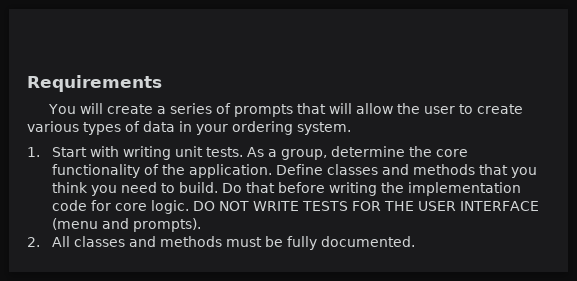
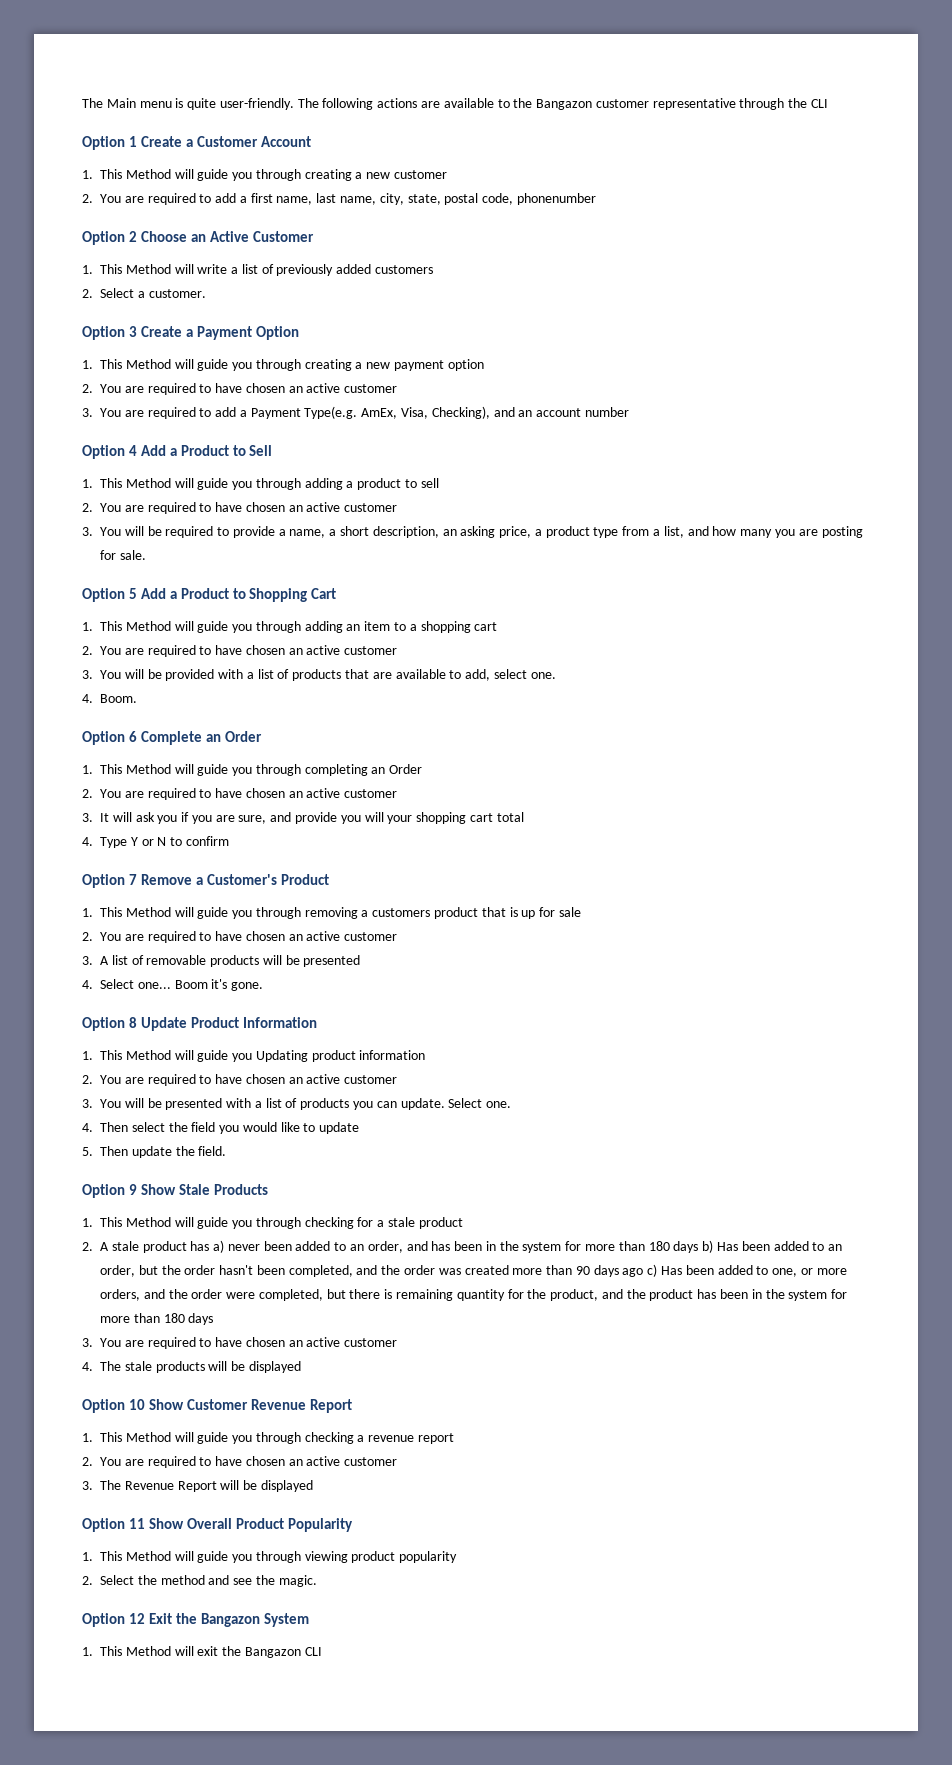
- Requirements
- You will create a series of prompts that will allow the user to create various types of data in your ordering system.
- 1. Start with writing unit tests. As a group, determine the core functionality of the application. Define classes and methods that you think you need to build. Do that before writing the implementation code for core logic. DO NOT WRITE TESTS FOR THE USER INTERFACE (menu and prompts).
- 2. All classes and methods must be fully documented.
+ The Main menu is quite user-friendly. The following actions are available to the Bangazon customer representative through the CLI
+ Option 1 Create a Customer Account
+ 1. This Method will guide you through creating a new customer
+ 2. You are required to add a first name, last name, city, state, postal code, phonenumber
+ Option 2 Choose an Active Customer
+ 1. This Method will write a list of previously added customers
+ 2. Select a customer.
+ Option 3 Create a Payment Option
+ 1. This Method will guide you through creating a new payment option
+ 2. You are required to have chosen an active customer
+ 3. You are required to add a Payment Type(e.g. AmEx, Visa, Checking), and an account number
+ Option 4 Add a Product to Sell
+ 1. This Method will guide you through adding a product to sell
+ 2. You are required to have chosen an active customer
+ 3. You will be required to provide a name, a short description, an asking price, a product type from a list, and how many you are posting for sale.
+ Option 5 Add a Product to Shopping Cart
+ 1. This Method will guide you through adding an item to a shopping cart
+ 2. You are required to have chosen an active customer
+ 3. You will be provided with a list of products that are available to add, select one.
+ 4. Boom.
+ Option 6 Complete an Order
+ 1. This Method will guide you through completing an Order
+ 2. You are required to have chosen an active customer
+ 3. It will ask you if you are sure, and provide you will your shopping cart total
+ 4. Type Y or N to confirm
+ Option 7 Remove a Customer's Product
+ 1. This Method will guide you through removing a customers product that is up for sale
+ 2. You are required to have chosen an active customer
+ 3. A list of removable products will be presented
+ 4. Select one... Boom it's gone.
+ Option 8 Update Product Information
+ 1. This Method will guide you Updating product information
+ 2. You are required to have chosen an active customer
+ 3. You will be presented with a list of products you can update. Select one.
+ 4. Then select the field you would like to update
+ 5. Then update the field.
+ Option 9 Show Stale Products
+ 1. This Method will guide you through checking for a stale product
+ 2. A stale product has a) never been added to an order, and has been in the system for more than 180 days b) Has been added to an order, but the order hasn't been completed, and the order was created more than 90 days ago c) Has been added to one, or more orders, and the order were completed, but there is remaining quantity for the product, and the product has been in the system for more than 180 days
+ 3. You are required to have chosen an active customer
+ 4. The stale products will be displayed
+ Option 10 Show Customer Revenue Report
+ 1. This Method will guide you through checking a revenue report
+ 2. You are required to have chosen an active customer
+ 3. The Revenue Report will be displayed
+ Option 11 Show Overall Product Popularity
+ 1. This Method will guide you through viewing product popularity
+ 2. Select the method and see the magic.
+ Option 12 Exit the Bangazon System
+ 1. This Method will exit the Bangazon CLI

